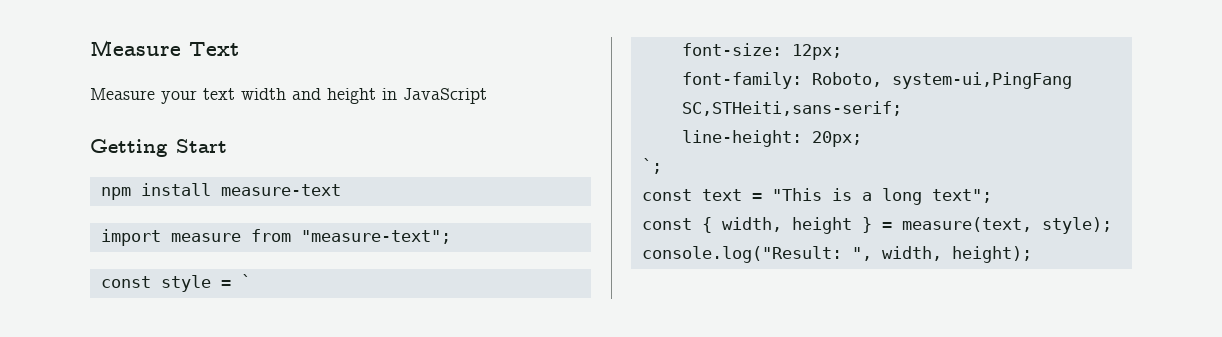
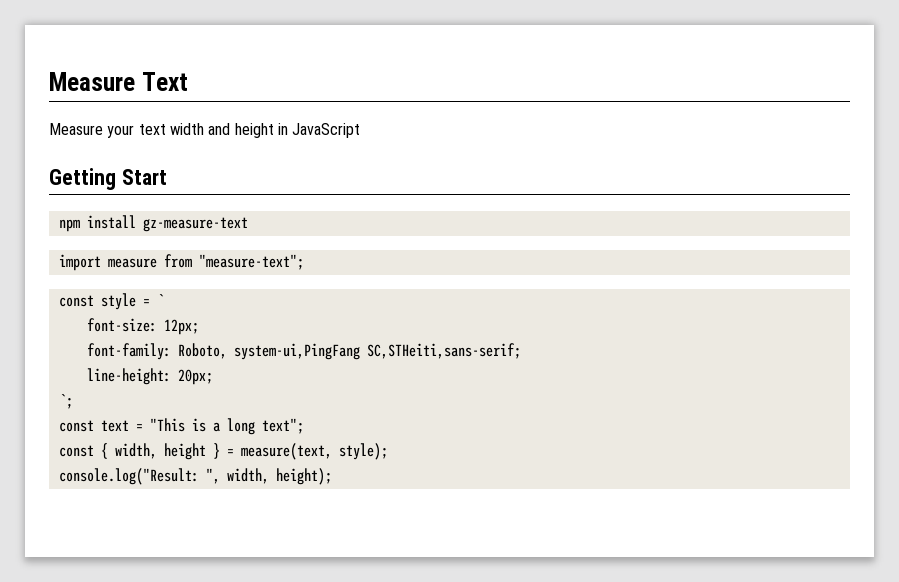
- npm install measure-text
+ npm install gz-measure-text

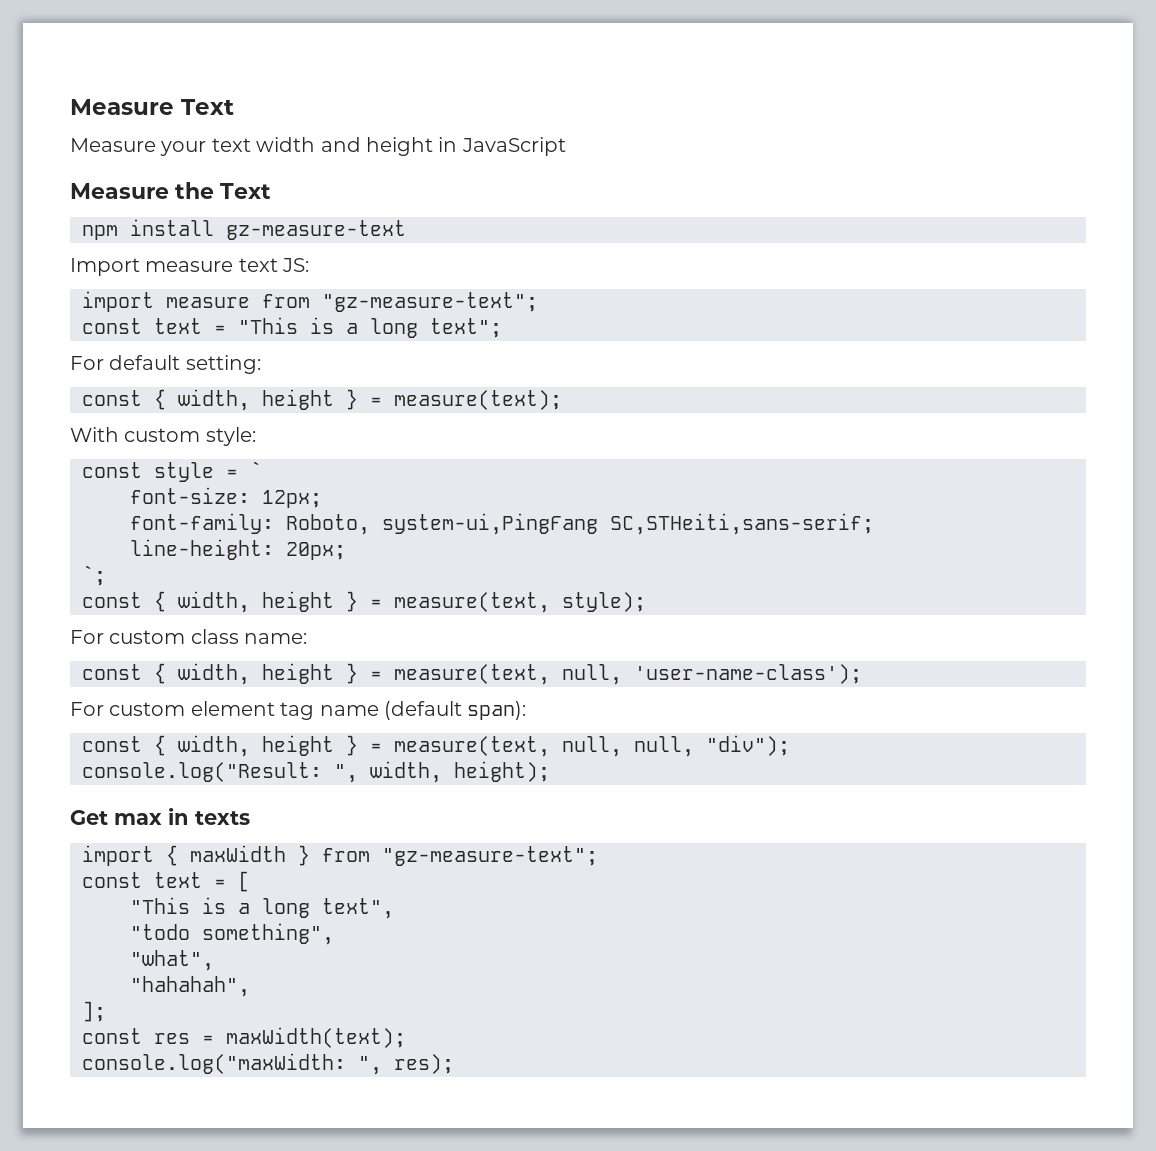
- Getting Start
+ Measure the Text
+ Import measure text JS:
- import measure from "measure-text";
+ import measure from "gz-measure-text";
+ const text = "This is a long text";
+ For default setting:
+ const { width, height } = measure(text);
+ With custom style:
- const text = "This is a long text";
  const { width, height } = measure(text, style);
+ For custom class name:
+ const { width, height } = measure(text, null, 'user-name-class');
+ For custom element tag name (default span):
+ const { width, height } = measure(text, null, null, "div");
  console.log("Result: ", width, height);
+ Get max in texts
+ import { maxWidth } from "gz-measure-text";
+ const text = [
+ "This is a long text",
+ "todo something",
+ "what",
+ "hahahah",
+ ];
+ const res = maxWidth(text);
+ console.log("maxWidth: ", res);

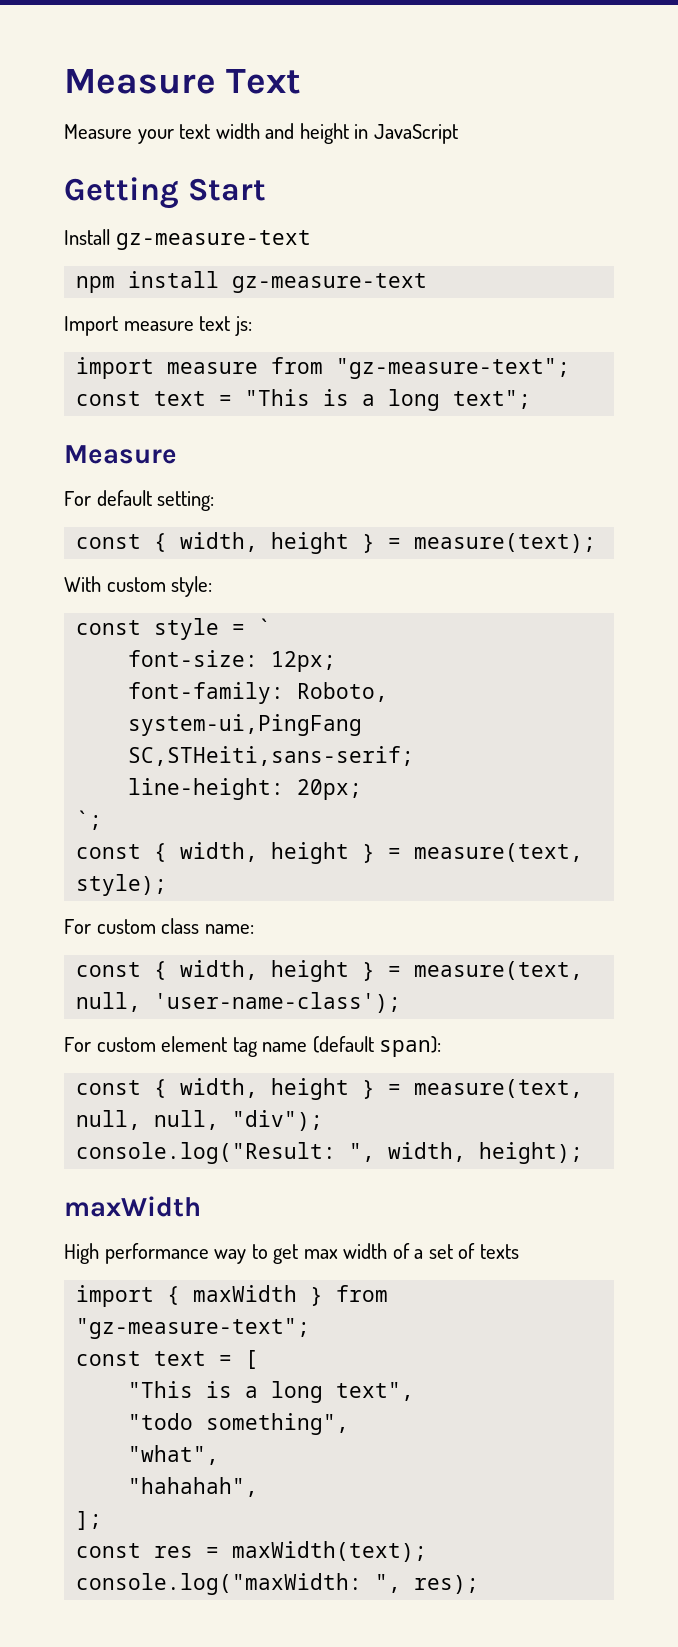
- Measure the Text
+ Getting Start
+ Install gz-measure-text
- Import measure text JS:
+ Import measure text js:
  const text = "This is a long text";
+ Measure
  console.log("Result: ", width, height);
- Get max in texts
+ maxWidth
+ High performance way to get max width of a set of texts

